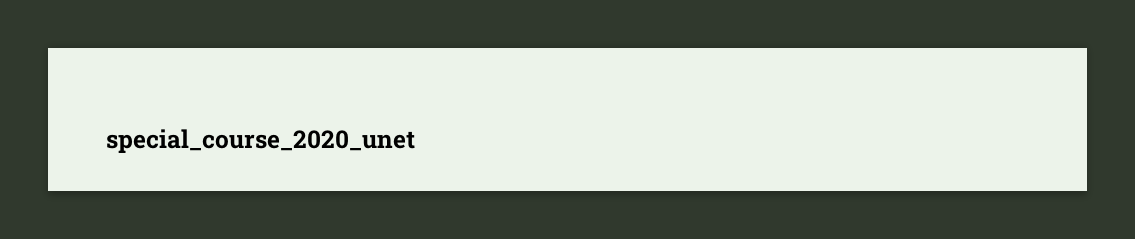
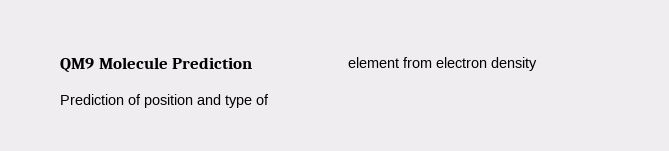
- special_course_2020_unet
+ QM9 Molecule Prediction
+ Prediction of position and type of element from electron density

